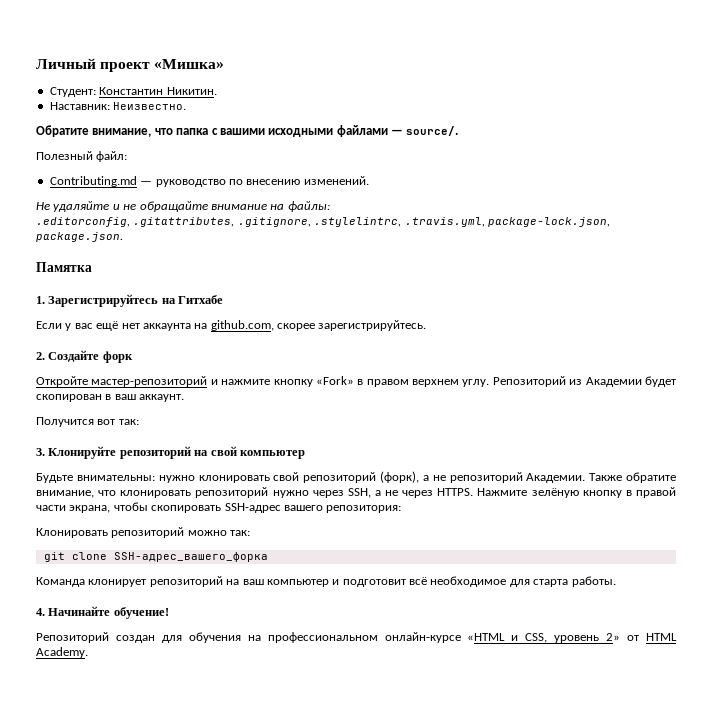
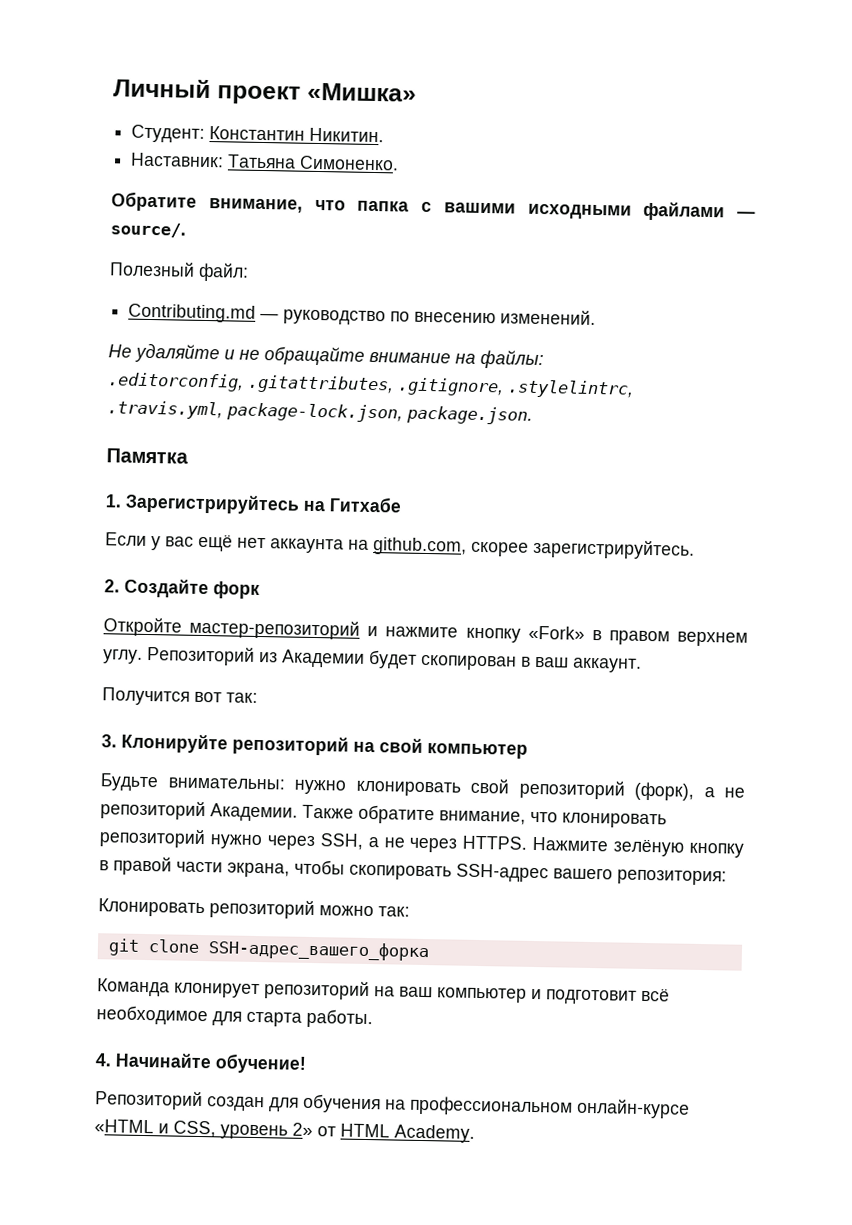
- Наставник: Неизвестно.
+ Наставник: Татьяна Симоненко.

